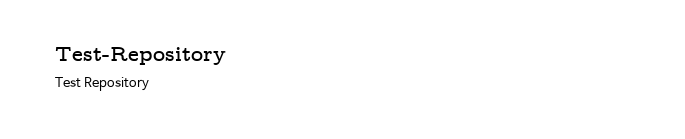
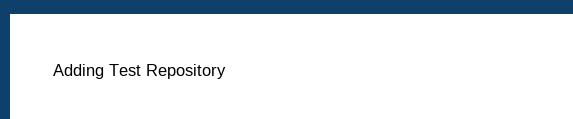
- Test-Repository
- Test Repository
+ Adding Test Repository

